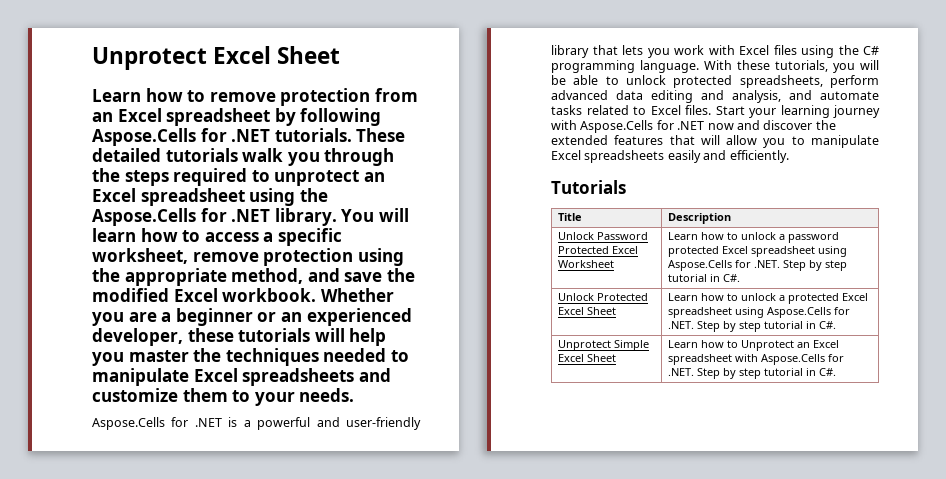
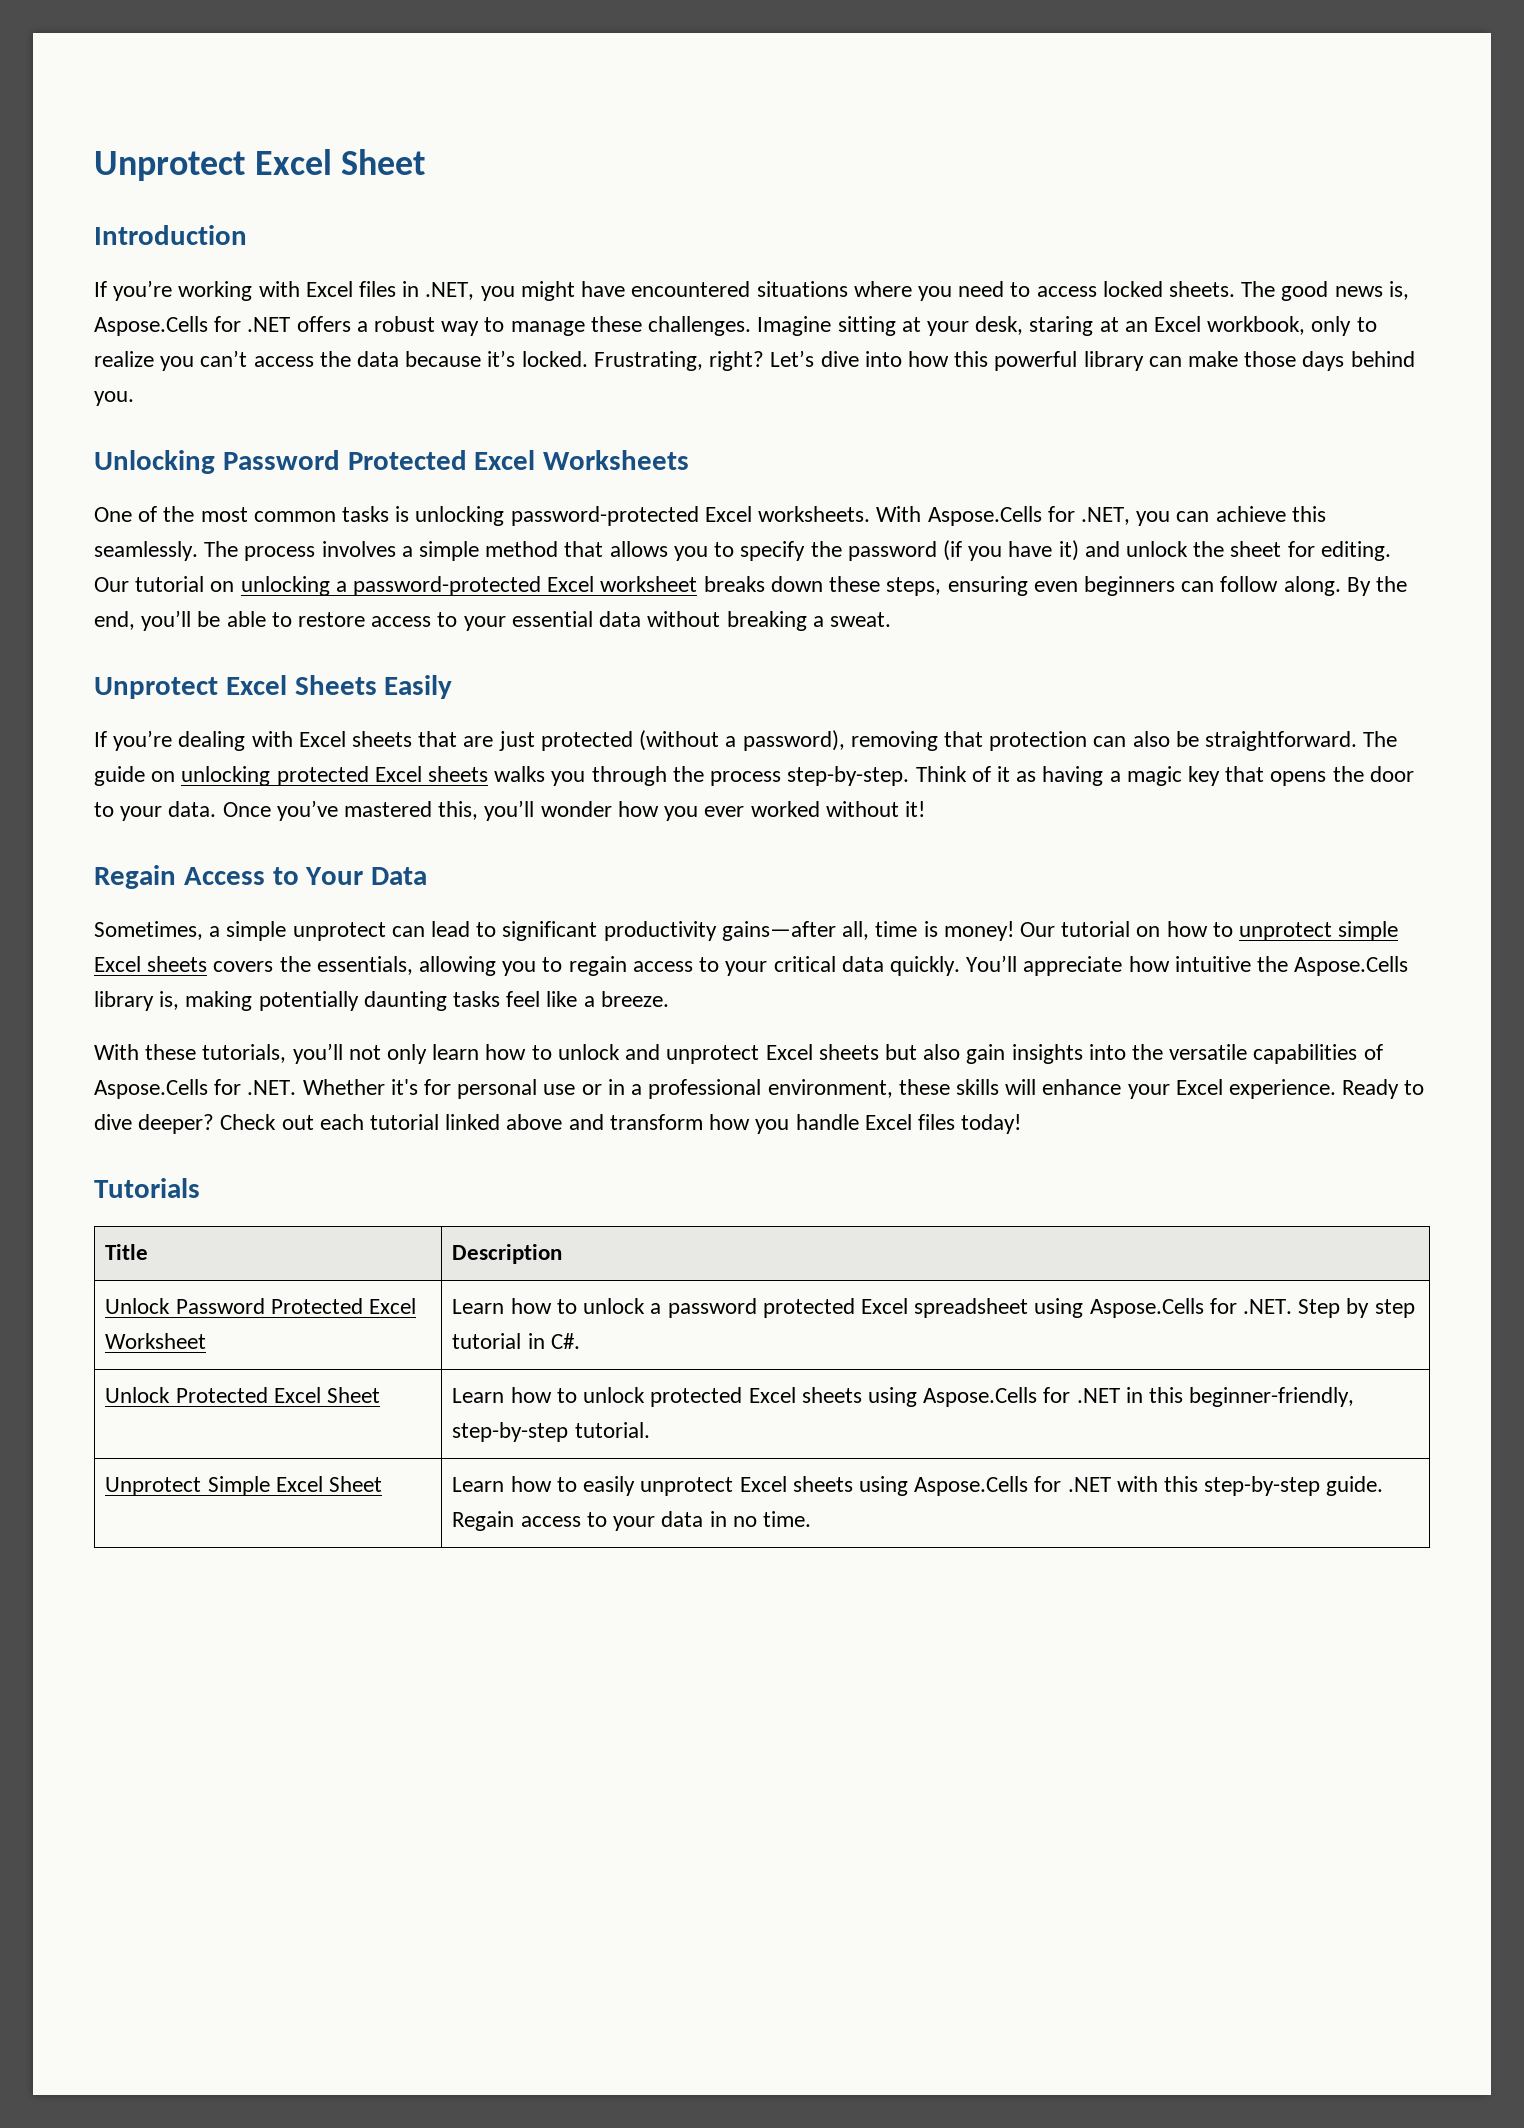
- Learn how to remove protection from an Excel spreadsheet by following Aspose.Cells for .NET tutorials. These detailed tutorials walk you through the steps required to unprotect an Excel spreadsheet using the Aspose.Cells for .NET library. You will learn how to access a specific worksheet, remove protection using the appropriate method, and save the modified Excel workbook. Whether you are a beginner or an experienced developer, these tutorials will help you master the techniques needed to manipulate Excel spreadsheets and customize them to your needs.
- Aspose.Cells for .NET is a powerful and user-friendly library that lets you work with Excel files using the C# programming language. With these tutorials, you will be able to unlock protected spreadsheets, perform advanced data editing and analysis, and automate tasks related to Excel files. Start your learning journey with Aspose.Cells for .NET now and discover the extended features that will allow you to manipulate Excel spreadsheets easily and efficiently.
+ Introduction
+ If you’re working with Excel files in .NET, you might have encountered situations where you need to access locked sheets. The good news is, Aspose.Cells for .NET offers a robust way to manage these challenges. Imagine sitting at your desk, staring at an Excel workbook, only to realize you can’t access the data because it’s locked. Frustrating, right? Let’s dive into how this powerful library can make those days behind you.
+ Unlocking Password Protected Excel Worksheets
+ One of the most common tasks is unlocking password-protected Excel worksheets. With Aspose.Cells for .NET, you can achieve this seamlessly. The process involves a simple method that allows you to specify the password (if you have it) and unlock the sheet for editing. Our tutorial on unlocking a password-protected Excel worksheet breaks down these steps, ensuring even beginners can follow along. By the end, you’ll be able to restore access to your essential data without breaking a sweat.
+ Unprotect Excel Sheets Easily
+ If you’re dealing with Excel sheets that are just protected (without a password), removing that protection can also be straightforward. The guide on unlocking protected Excel sheets walks you through the process step-by-step. Think of it as having a magic key that opens the door to your data. Once you’ve mastered this, you’ll wonder how you ever worked without it!
+ Regain Access to Your Data
+ Sometimes, a simple unprotect can lead to significant productivity gains—after all, time is money! Our tutorial on how to unprotect simple Excel sheets covers the essentials, allowing you to regain access to your critical data quickly. You’ll appreciate how intuitive the Aspose.Cells library is, making potentially daunting tasks feel like a breeze.
+ With these tutorials, you’ll not only learn how to unlock and unprotect Excel sheets but also gain insights into the versatile capabilities of Aspose.Cells for .NET. Whether it's for personal use or in a professional environment, these skills will enhance your Excel experience. Ready to dive deeper? Check out each tutorial linked above and transform how you handle Excel files today!
- Unlock Protected Excel Sheet | Learn how to unlock a protected Excel spreadsheet using Aspose.Cells for .NET. Step by step tutorial in C#.
+ Unlock Protected Excel Sheet | Learn how to unlock protected Excel sheets using Aspose.Cells for .NET in this beginner-friendly, step-by-step tutorial.
- Unprotect Simple Excel Sheet | Learn how to Unprotect an Excel spreadsheet with Aspose.Cells for .NET. Step by step tutorial in C#.
+ Unprotect Simple Excel Sheet | Learn how to easily unprotect Excel sheets using Aspose.Cells for .NET with this step-by-step guide. Regain access to your data in no time.

